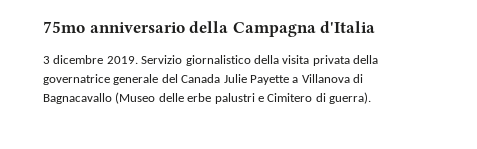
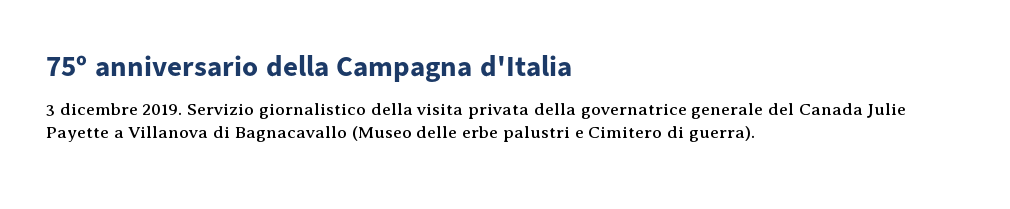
- 75mo anniversario della Campagna d'Italia
+ 75º anniversario della Campagna d'Italia

